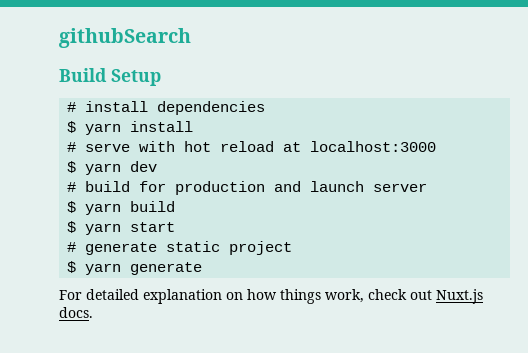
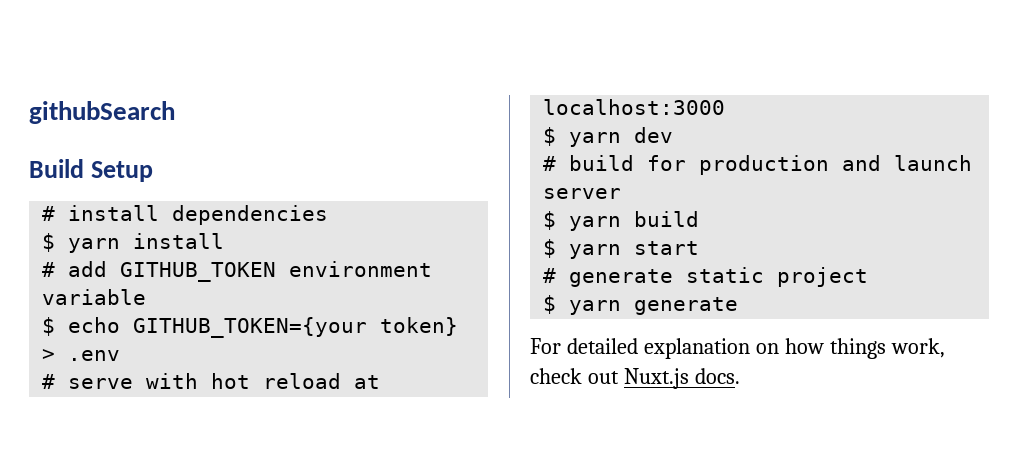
+ # add GITHUB_TOKEN environment variable
+ $ echo GITHUB_TOKEN={your token} > .env

